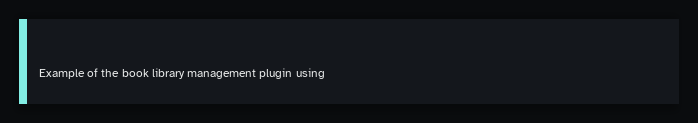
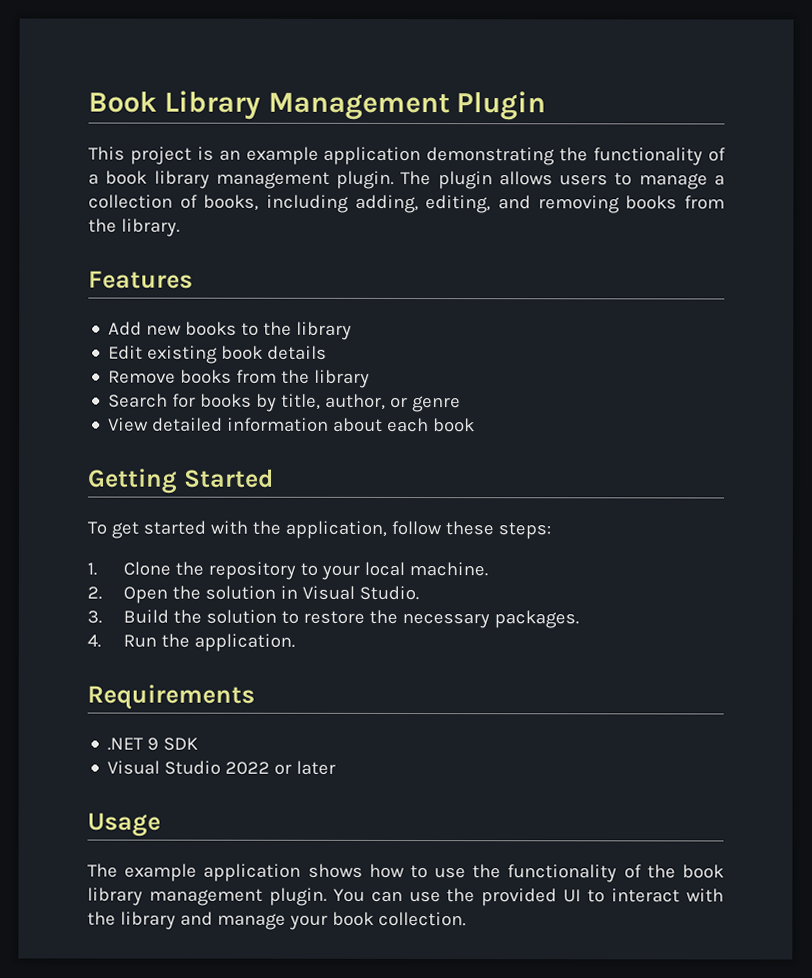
- Example of the book library management plugin using
+ Book Library Management Plugin
+ This project is an example application demonstrating the functionality of a book library management plugin. The plugin allows users to manage a collection of books, including adding, editing, and removing books from the library.
+ Features
+ Add new books to the library
+ Edit existing book details
+ Remove books from the library
+ Search for books by title, author, or genre
+ View detailed information about each book
+ Getting Started
+ To get started with the application, follow these steps:
+ 1. Clone the repository to your local machine.
+ 2. Open the solution in Visual Studio.
+ 3. Build the solution to restore the necessary packages.
+ 4. Run the application.
+ Requirements
+ .NET 9 SDK
+ Visual Studio 2022 or later
+ Usage
+ The example application shows how to use the functionality of the book library management plugin. You can use the provided UI to interact with the library and manage your book collection.

